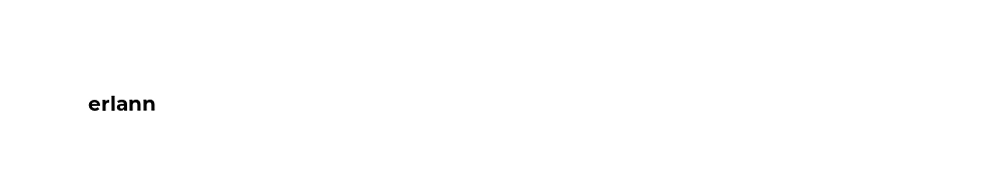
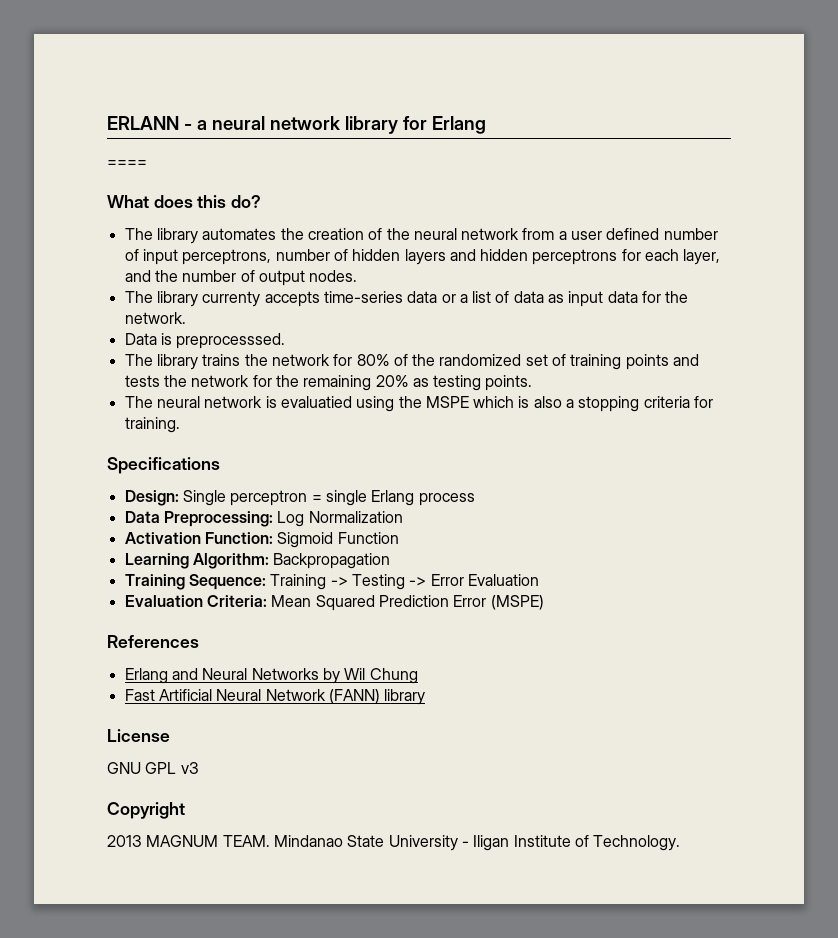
- erlann
+ ERLANN - a neural network library for Erlang
+ ====
+ What does this do?
+ The library automates the creation of the neural network from a user defined number of input perceptrons, number of hidden layers and hidden perceptrons for each layer, and the number of output nodes.
+ The library currenty accepts time-series data or a list of data as input data for the network.
+ Data is preprocesssed.
+ The library trains the network for 80% of the randomized set of training points and tests the network for the remaining 20% as testing points.
+ The neural network is evaluatied using the MSPE which is also a stopping criteria for training.
+ Specifications
+ Design: Single perceptron = single Erlang process
+ Data Preprocessing: Log Normalization
+ Activation Function: Sigmoid Function
+ Learning Algorithm: Backpropagation
+ Training Sequence: Training -> Testing -> Error Evaluation
+ Evaluation Criteria: Mean Squared Prediction Error (MSPE)
+ References
+ Erlang and Neural Networks by Wil Chung
+ Fast Artificial Neural Network (FANN) library
+ License
+ GNU GPL v3
+ Copyright
+ 2013 MAGNUM TEAM. Mindanao State University - Iligan Institute of Technology.

